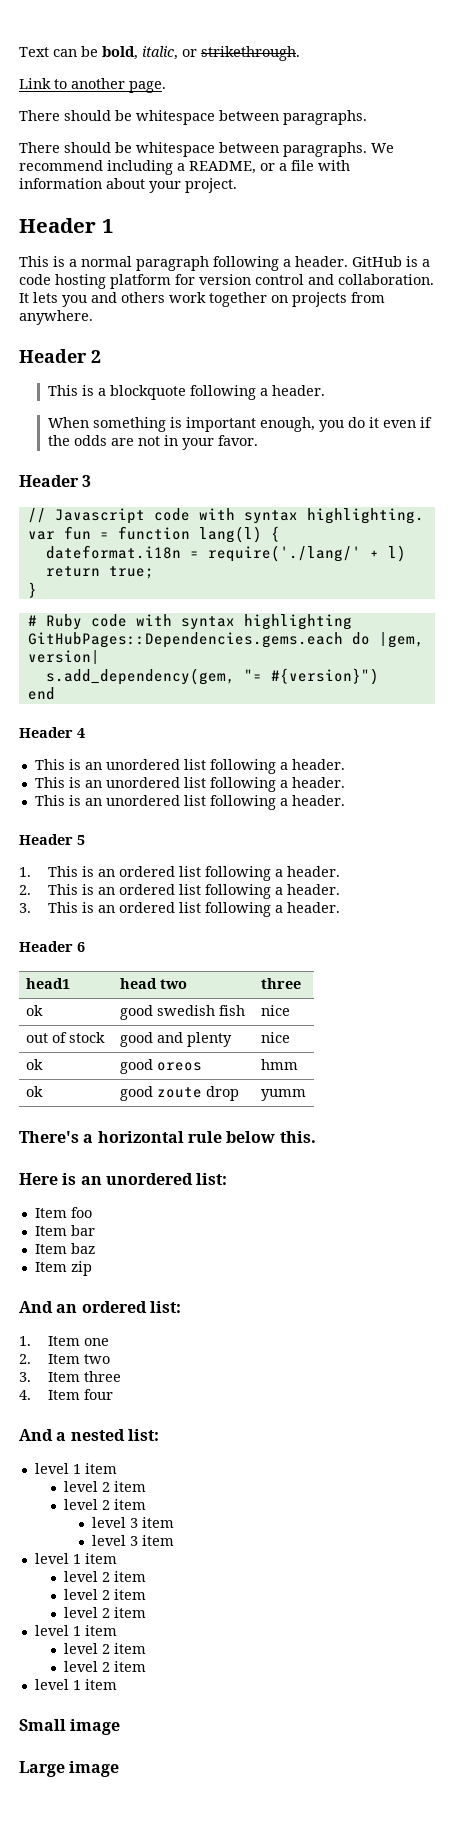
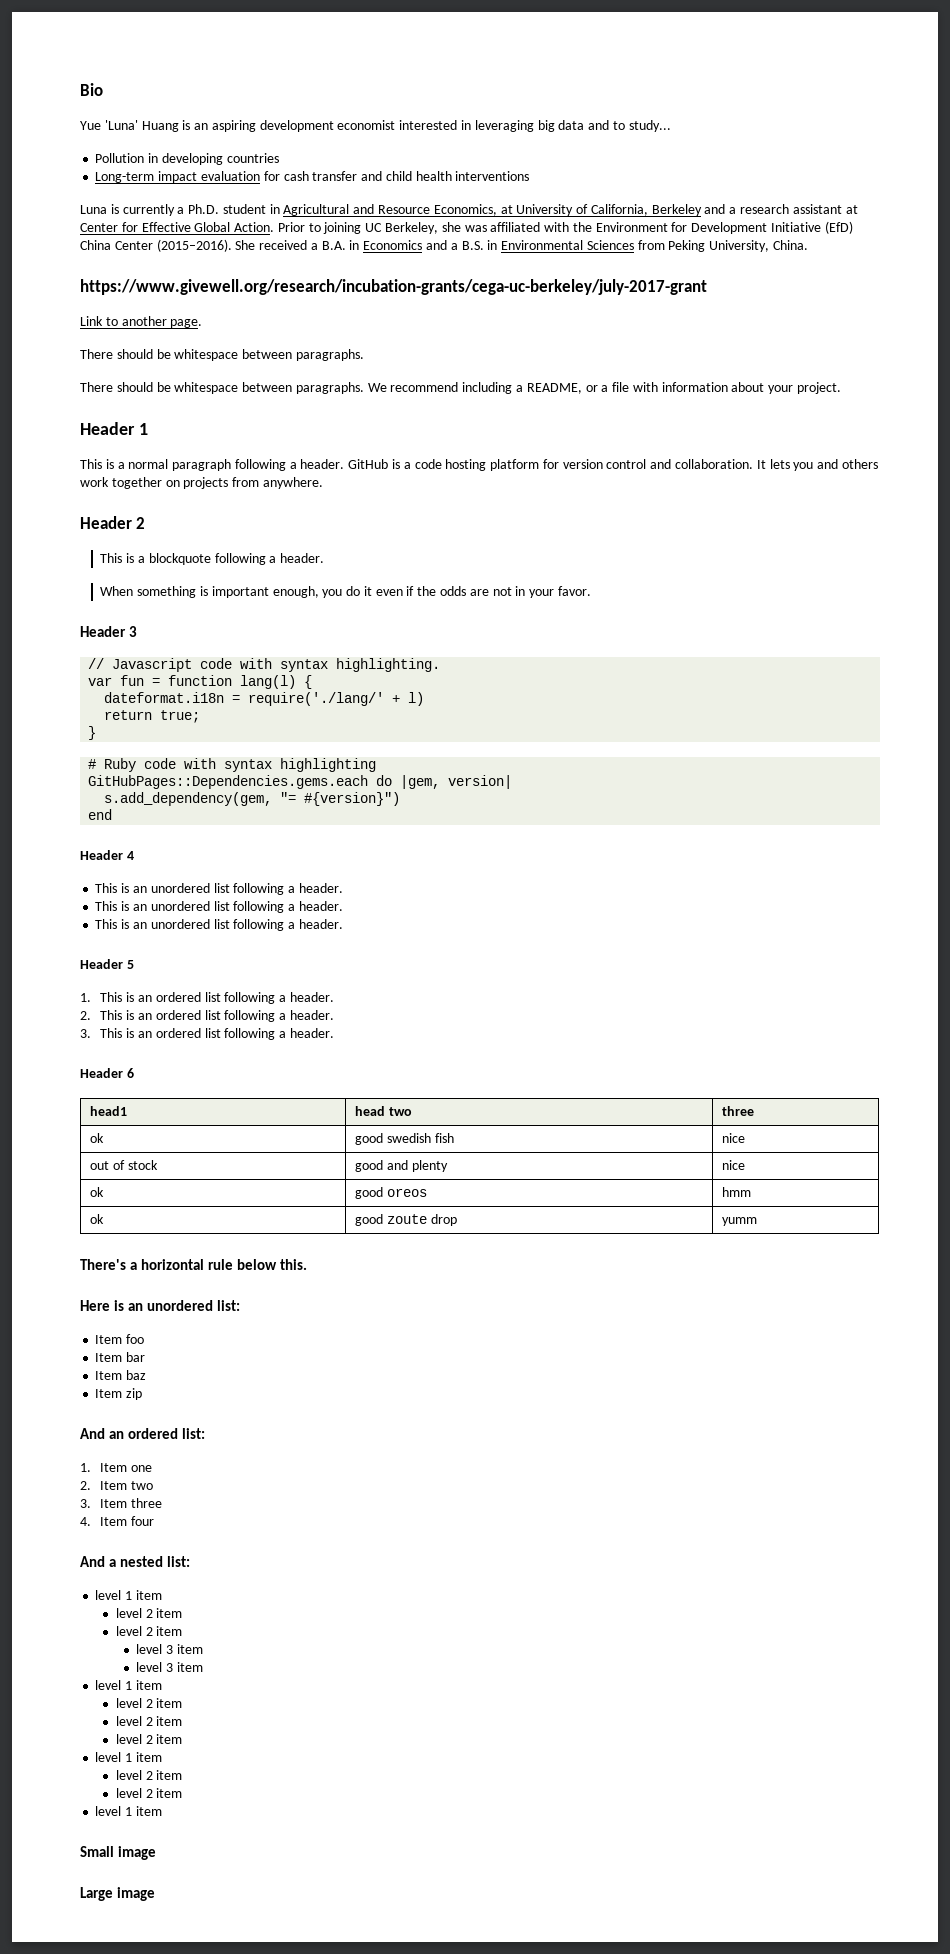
- Text can be bold, italic, or strikethrough.
+ Bio
+ Yue 'Luna' Huang is an aspiring development economist interested in leveraging big data and to study...
+ Pollution in developing countries
+ Long-term impact evaluation for cash transfer and child health interventions
+ Luna is currently a Ph.D. student in Agricultural and Resource Economics, at University of California, Berkeley and a research assistant at Center for Effective Global Action. Prior to joining UC Berkeley, she was affiliated with the Environment for Development Initiative (EfD) China Center (2015–2016). She received a B.A. in Economics and a B.S. in Environmental Sciences from Peking University, China.
+ https://www.givewell.org/research/incubation-grants/cega-uc-berkeley/july-2017-grant

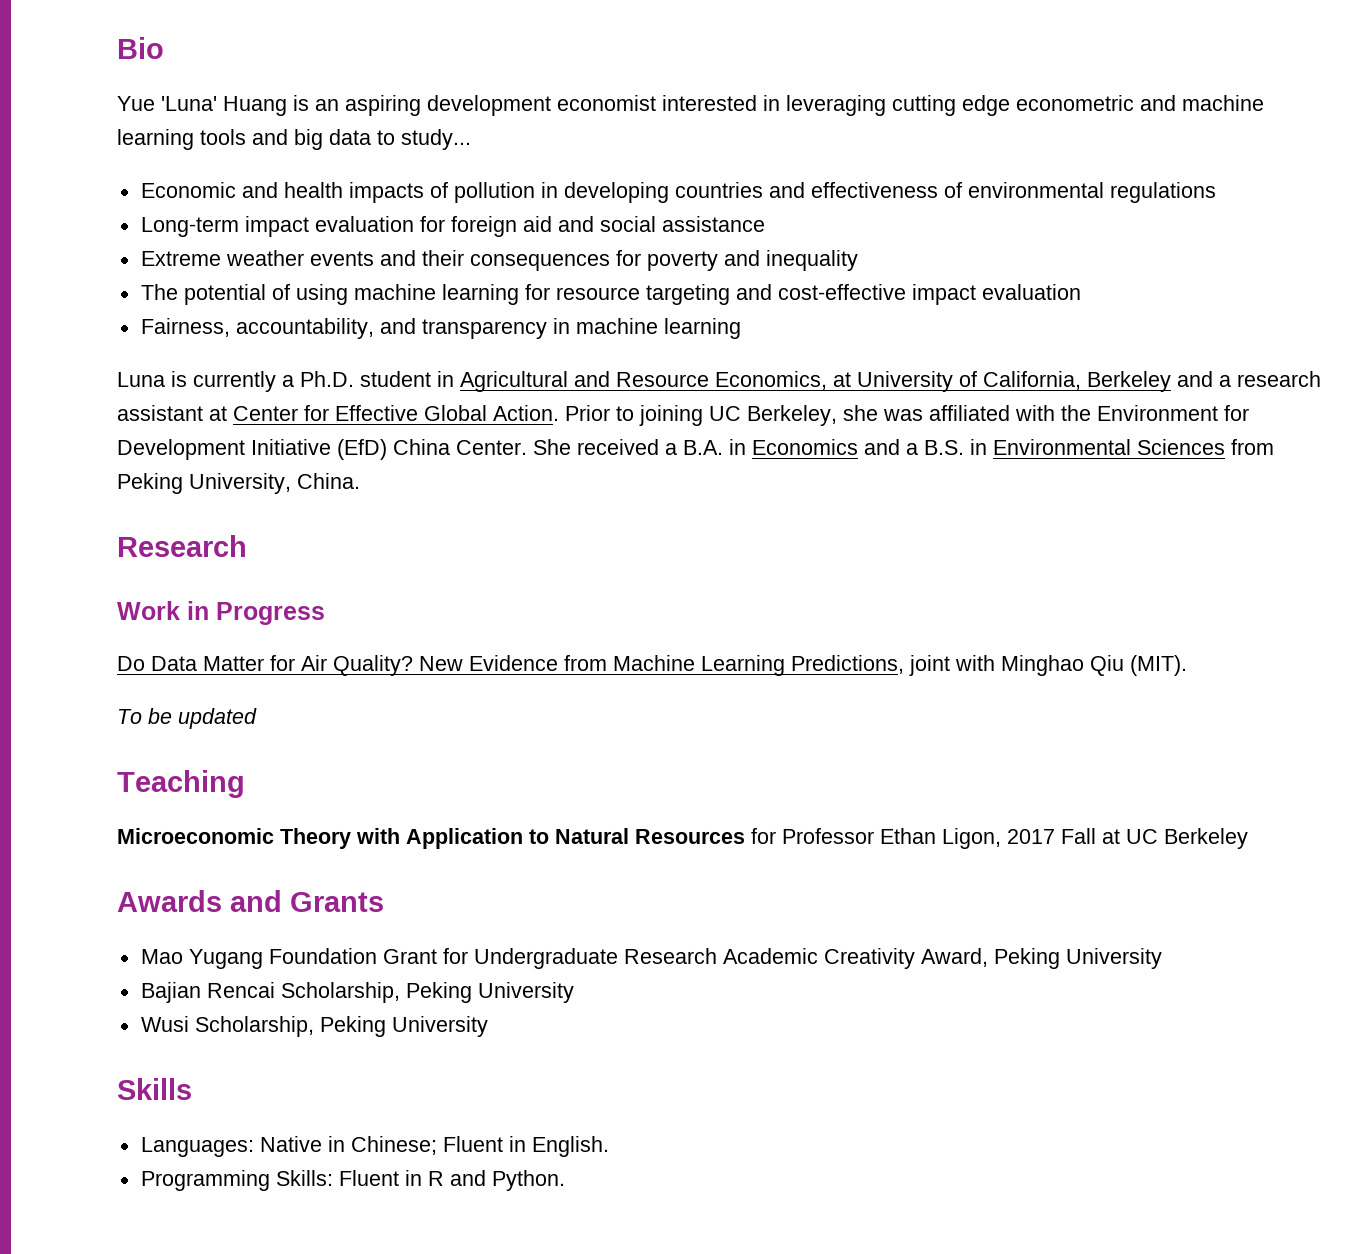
- Yue 'Luna' Huang is an aspiring development economist interested in leveraging big data and to study...
+ Yue 'Luna' Huang is an aspiring development economist interested in leveraging cutting edge econometric and machine learning tools and big data to study...
- Pollution in developing countries
- Long-term impact evaluation for cash transfer and child health interventions
+ Economic and health impacts of pollution in developing countries and effectiveness of environmental regulations
+ Long-term impact evaluation for foreign aid and social assistance
+ Extreme weather events and their consequences for poverty and inequality
+ The potential of using machine learning for resource targeting and cost-effective impact evaluation
+ Fairness, accountability, and transparency in machine learning
- Prior to joining UC Berkeley, she was affiliated with the Environment for Development Initiative (EfD) China Center (2015–2016).
+ Prior to joining UC Berkeley, she was affiliated with the Environment for Development Initiative (EfD) China Center.
  She received a B.A. in Economics and a B.S. in Environmental Sciences from Peking University, China.
- https://www.givewell.org/research/incubation-grants/cega-uc-berkeley/july-2017-grant
- Link to another page.
- There should be whitespace between paragraphs.
- There should be whitespace between paragraphs. We recommend including a README, or a file with information about your project.
- Header 1
- This is a normal paragraph following a header. GitHub is a code hosting platform for version control and collaboration. It lets you and others work together on projects from anywhere.
- Header 2
- This is a blockquote following a header.
- When something is important enough, you do it even if the odds are not in your favor.
- Header 3
- // Javascript code with syntax highlighting.
- var fun = function lang(l) {
- dateformat.i18n = require('./lang/' + l)
- return true;
- }
- # Ruby code with syntax highlighting
- GitHubPages::Dependencies.gems.each do |gem, version|
- s.add_dependency(gem, "= #{version}")
- end
- Header 4
- This is an unordered list following a header.
- This is an unordered list following a header.
- This is an unordered list following a header.
- Header 5
- 1. This is an ordered list following a header.
- 2. This is an ordered list following a header.
- 3. This is an ordered list following a header.
- Header 6
- head1 | head two | three
- ok | good swedish fish | nice
- out of stock | good and plenty | nice
- ok | good oreos | hmm
- ok | good zoute drop | yumm
- There's a horizontal rule below this.
- Here is an unordered list:
- Item foo
- Item bar
- Item baz
- Item zip
- And an ordered list:
- 1. Item one
- 2. Item two
- 3. Item three
- 4. Item four
- And a nested list:
- level 1 item
- level 2 item
- level 2 item
- level 3 item
- level 3 item
- level 1 item
- level 2 item
- level 2 item
- level 2 item
- level 1 item
- level 2 item
- level 2 item
- level 1 item
- Small image
- Large image
+ Research
+ Work in Progress
+ Do Data Matter for Air Quality? New Evidence from Machine Learning Predictions, joint with Minghao Qiu (MIT).
+ To be updated
+ Teaching
+ Microeconomic Theory with Application to Natural Resources for Professor Ethan Ligon, 2017 Fall at UC Berkeley
+ Awards and Grants
+ Mao Yugang Foundation Grant for Undergraduate Research Academic Creativity Award, Peking University
+ Bajian Rencai Scholarship, Peking University
+ Wusi Scholarship, Peking University
+ Skills
+ Languages: Native in Chinese; Fluent in English.
+ Programming Skills: Fluent in R and Python.

